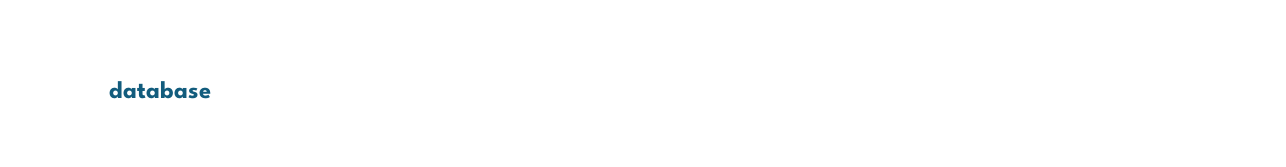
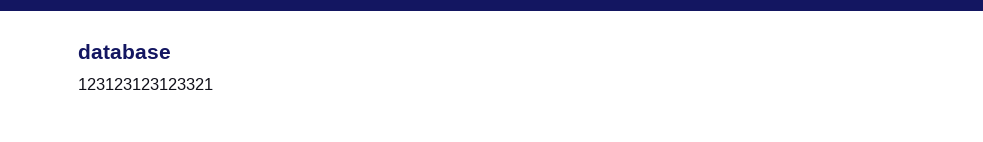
+ 123123123123321

